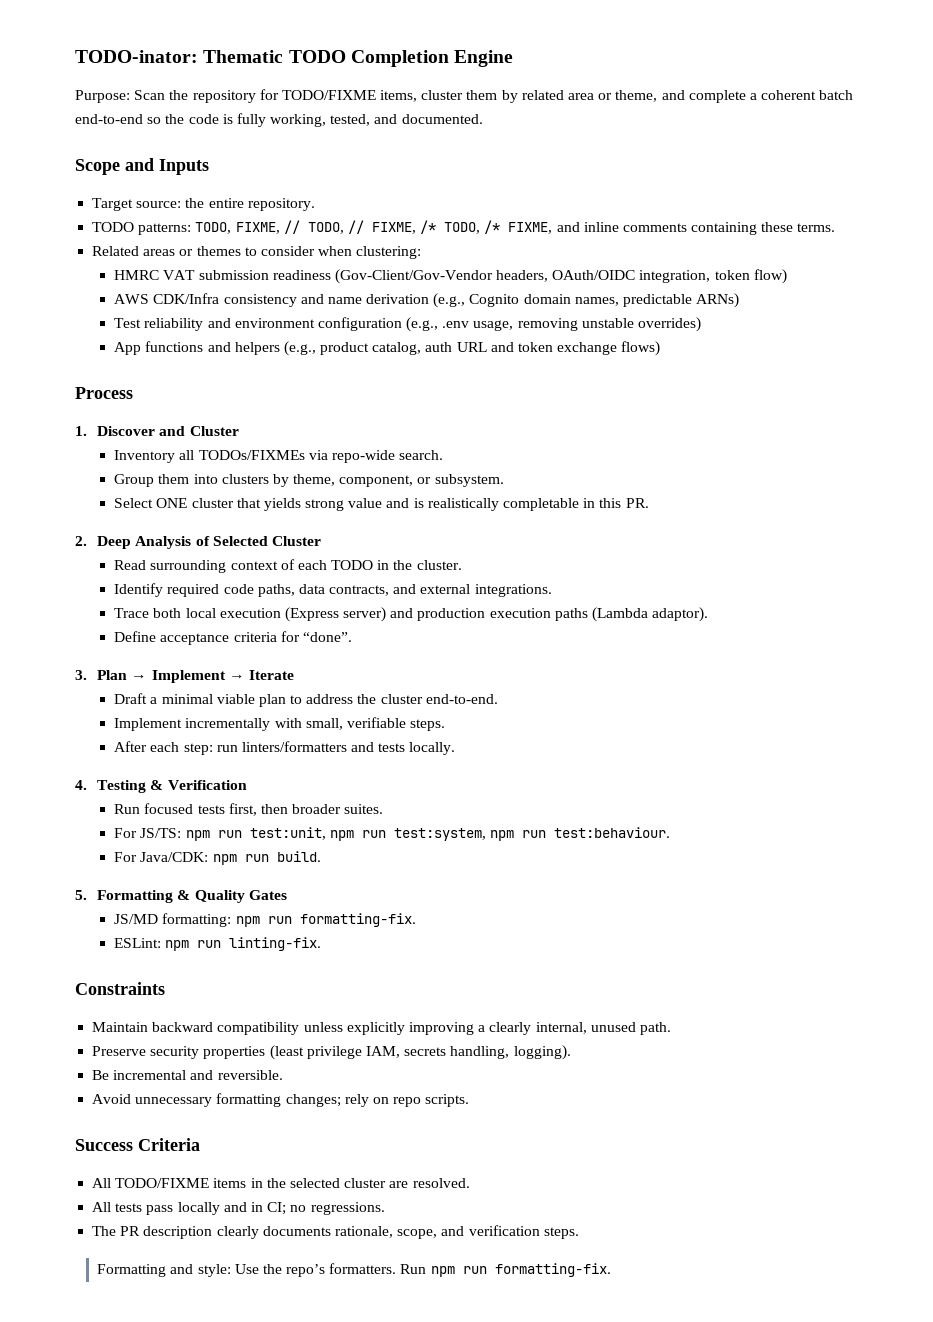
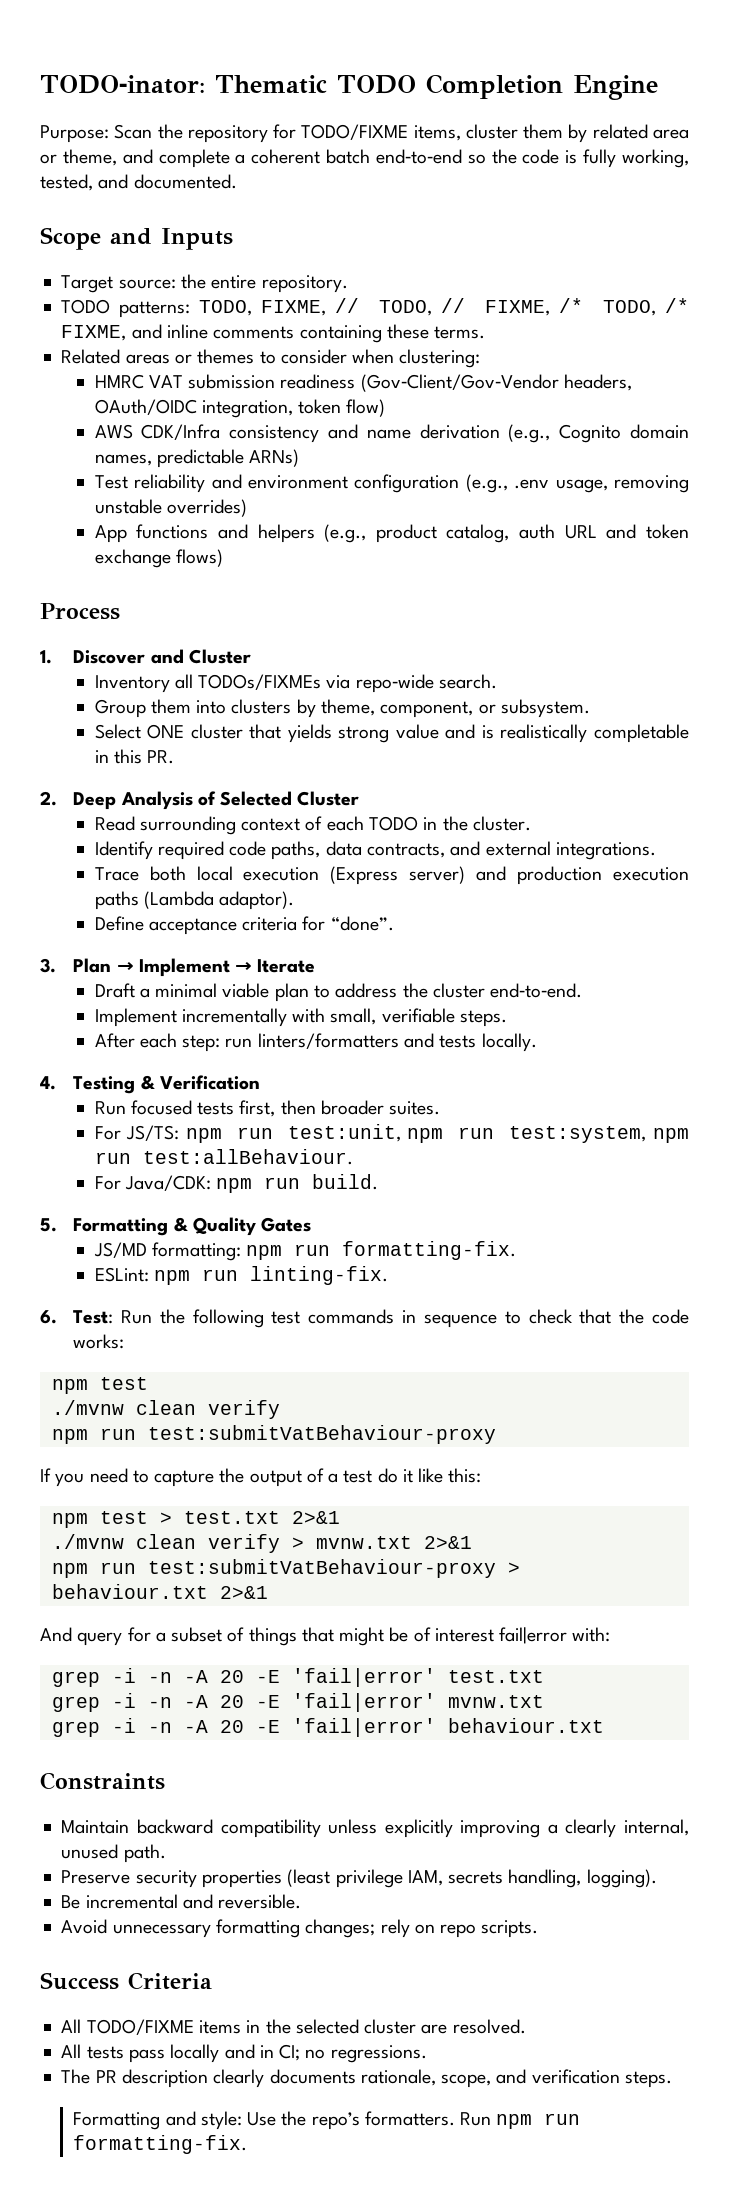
- For JS/TS: npm run test:unit, npm run test:system, npm run test:behaviour.
+ For JS/TS: npm run test:unit, npm run test:system, npm run test:allBehaviour.
+ 6. Test: Run the following test commands in sequence to check that the code works:
+ npm test
+ ./mvnw clean verify
+ npm run test:submitVatBehaviour-proxy
+ If you need to capture the output of a test do it like this:
+ npm test > test.txt 2>&1
+ ./mvnw clean verify > mvnw.txt 2>&1
+ npm run test:submitVatBehaviour-proxy > behaviour.txt 2>&1
+ And query for a subset of things that might be of interest fail|error with:
+ grep -i -n -A 20 -E 'fail|error' test.txt
+ grep -i -n -A 20 -E 'fail|error' mvnw.txt
+ grep -i -n -A 20 -E 'fail|error' behaviour.txt

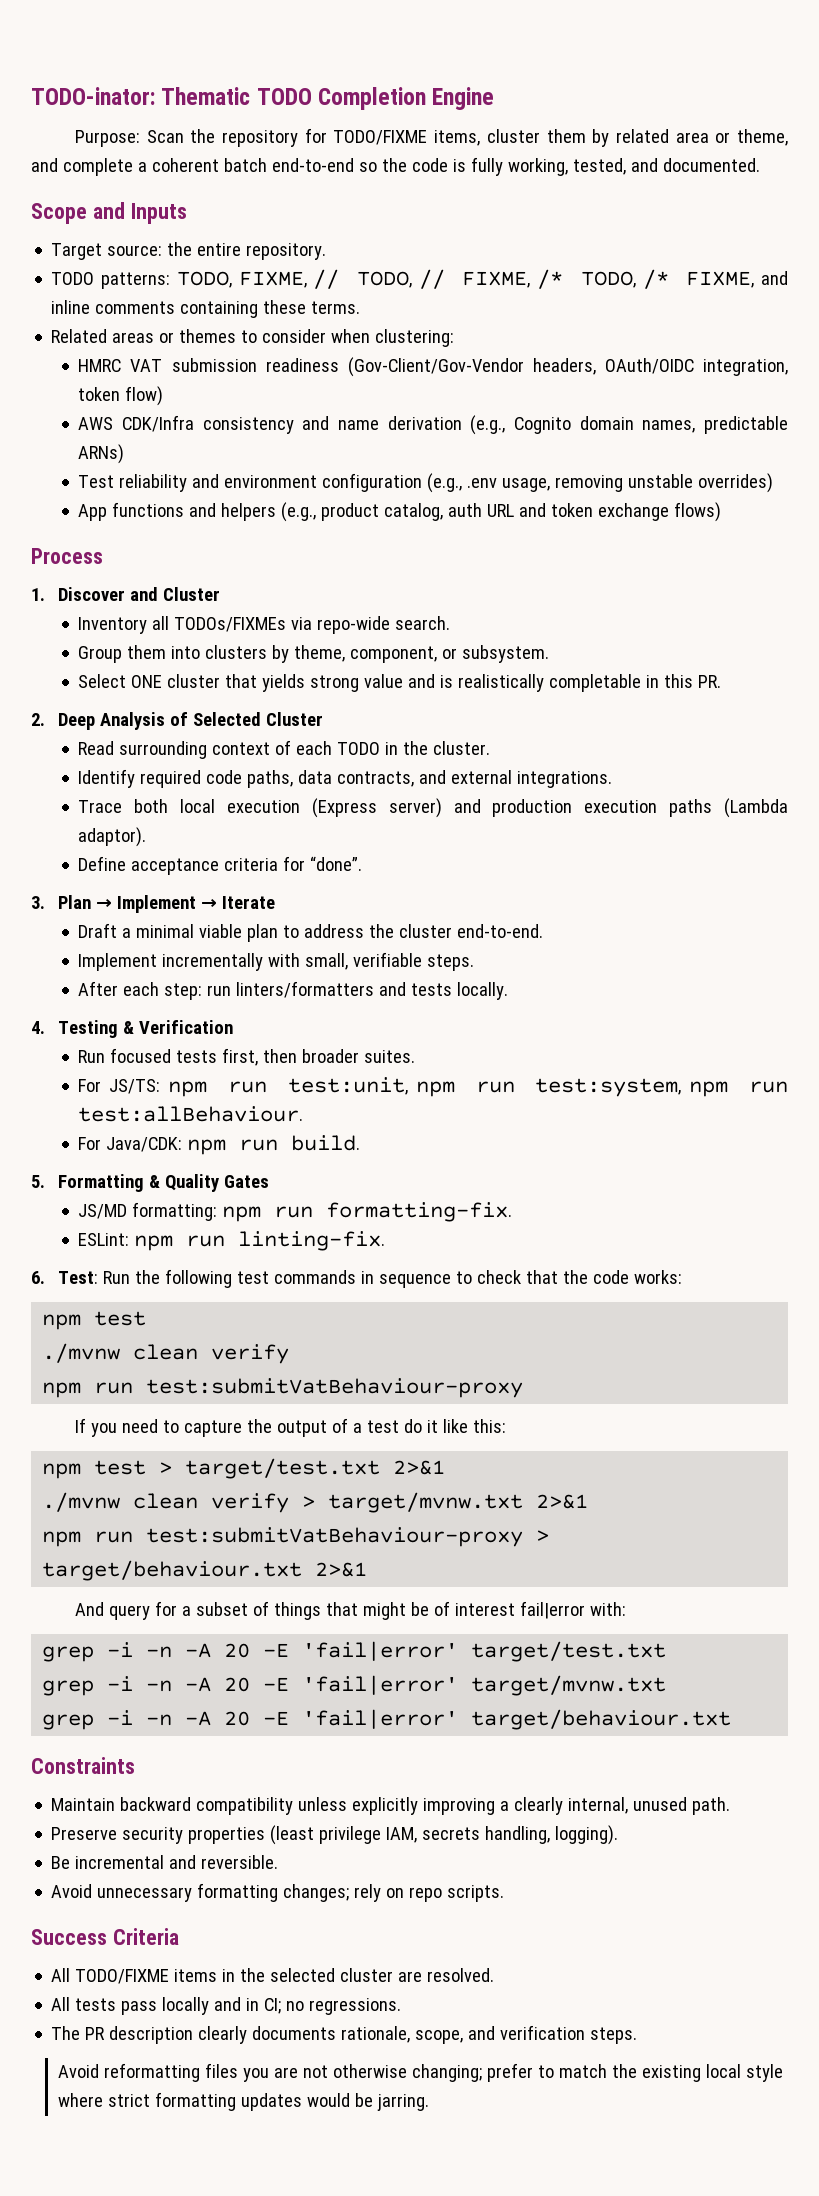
- npm test > test.txt 2>&1
+ npm test > target/test.txt 2>&1
- ./mvnw clean verify > mvnw.txt 2>&1
+ ./mvnw clean verify > target/mvnw.txt 2>&1
- npm run test:submitVatBehaviour-proxy > behaviour.txt 2>&1
+ npm run test:submitVatBehaviour-proxy > target/behaviour.txt 2>&1
- grep -i -n -A 20 -E 'fail|error' test.txt
- grep -i -n -A 20 -E 'fail|error' mvnw.txt
- grep -i -n -A 20 -E 'fail|error' behaviour.txt
+ grep -i -n -A 20 -E 'fail|error' target/test.txt
+ grep -i -n -A 20 -E 'fail|error' target/mvnw.txt
+ grep -i -n -A 20 -E 'fail|error' target/behaviour.txt
- Formatting and style: Use the repo’s formatters. Run npm run formatting-fix.
+ Avoid reformatting files you are not otherwise changing; prefer to match the existing local style where strict formatting updates would be jarring.

